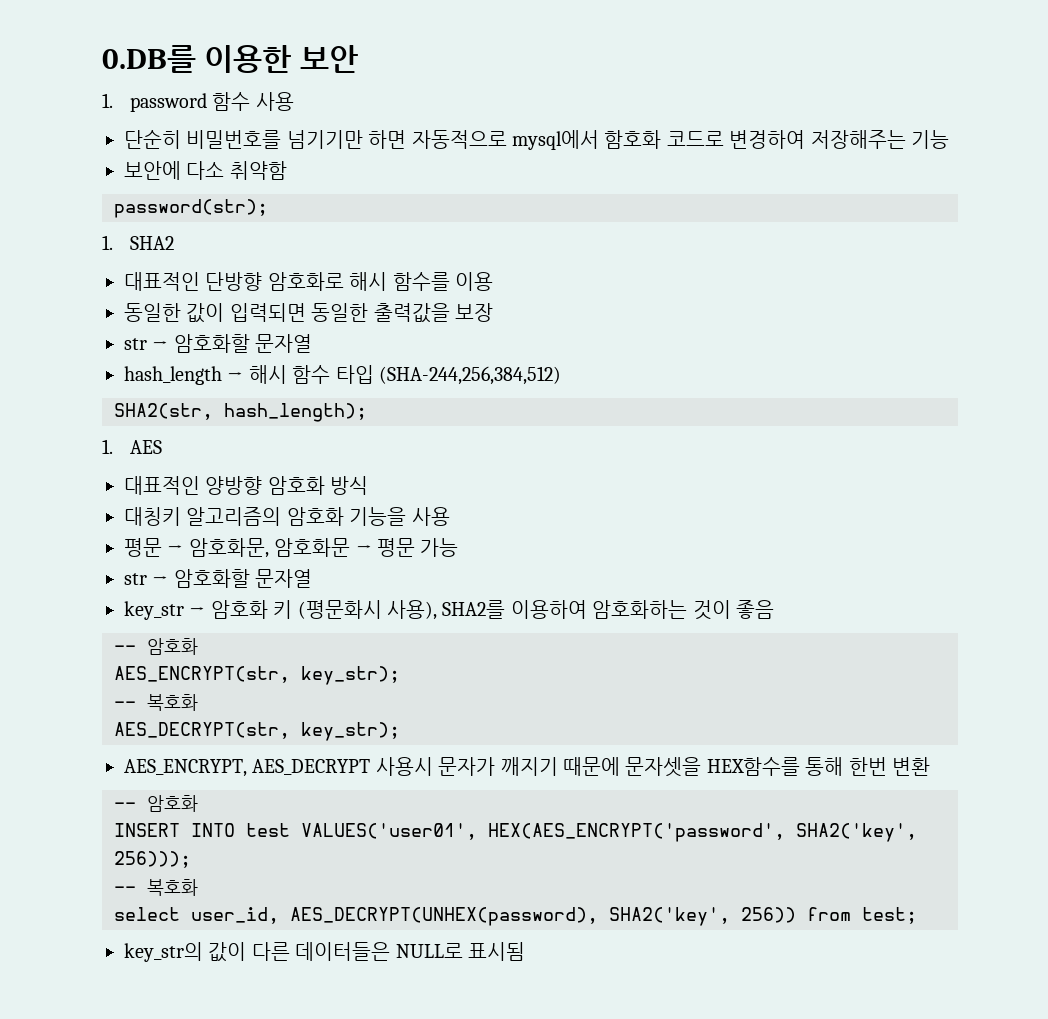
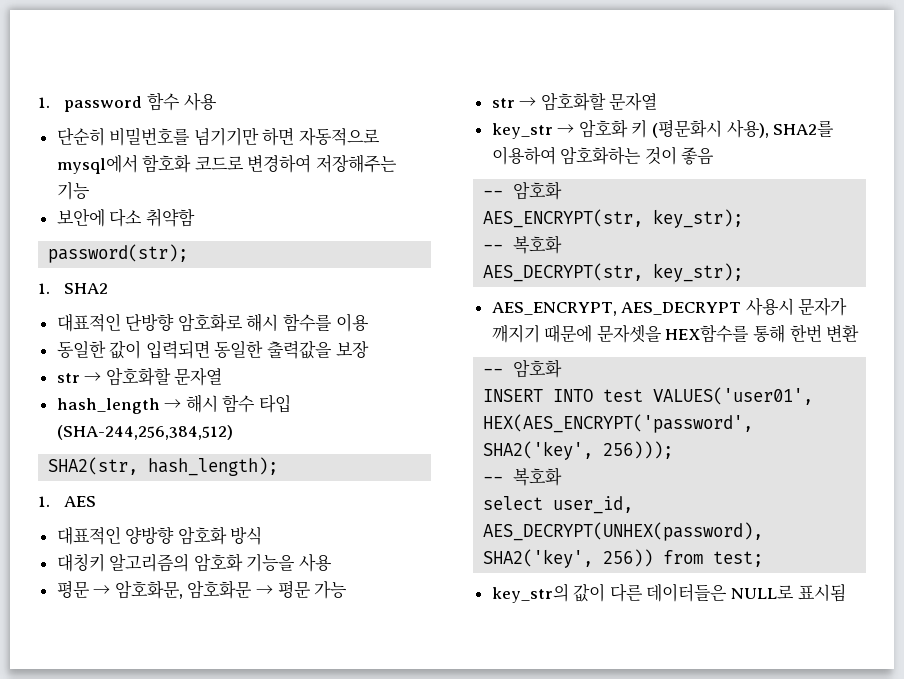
- 0.DB를 이용한 보안

